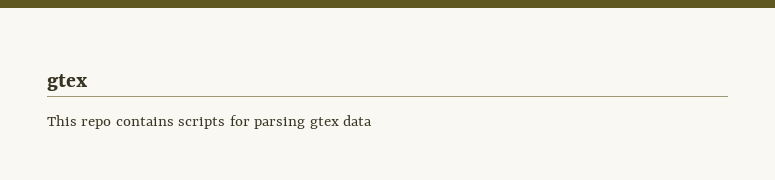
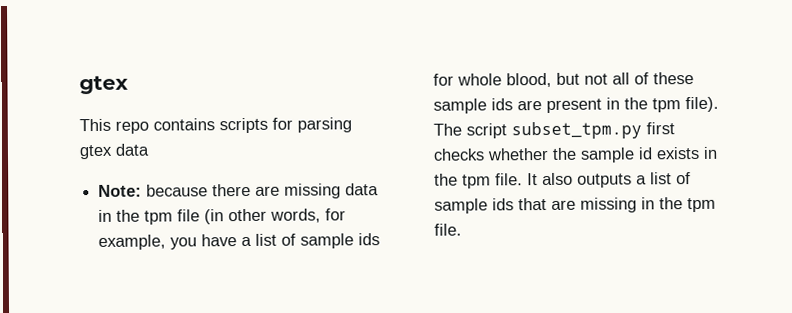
+ Note: because there are missing data in the tpm file (in other words, for example, you have a list of sample ids for whole blood, but not all of these sample ids are present in the tpm file). The script subset_tpm.py first checks whether the sample id exists in the tpm file. It also outputs a list of sample ids that are missing in the tpm file.

